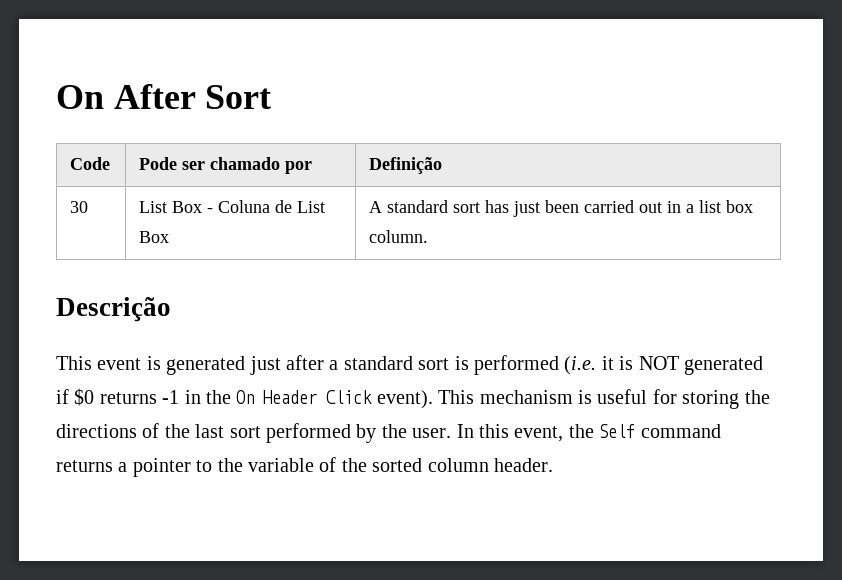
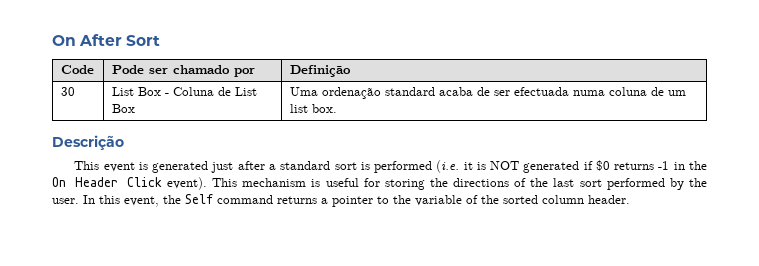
- 30 | List Box - Coluna de List Box | A standard sort has just been carried out in a list box column.
+ 30 | List Box - Coluna de List Box | Uma ordenação standard acaba de ser efectuada numa coluna de um list box.

